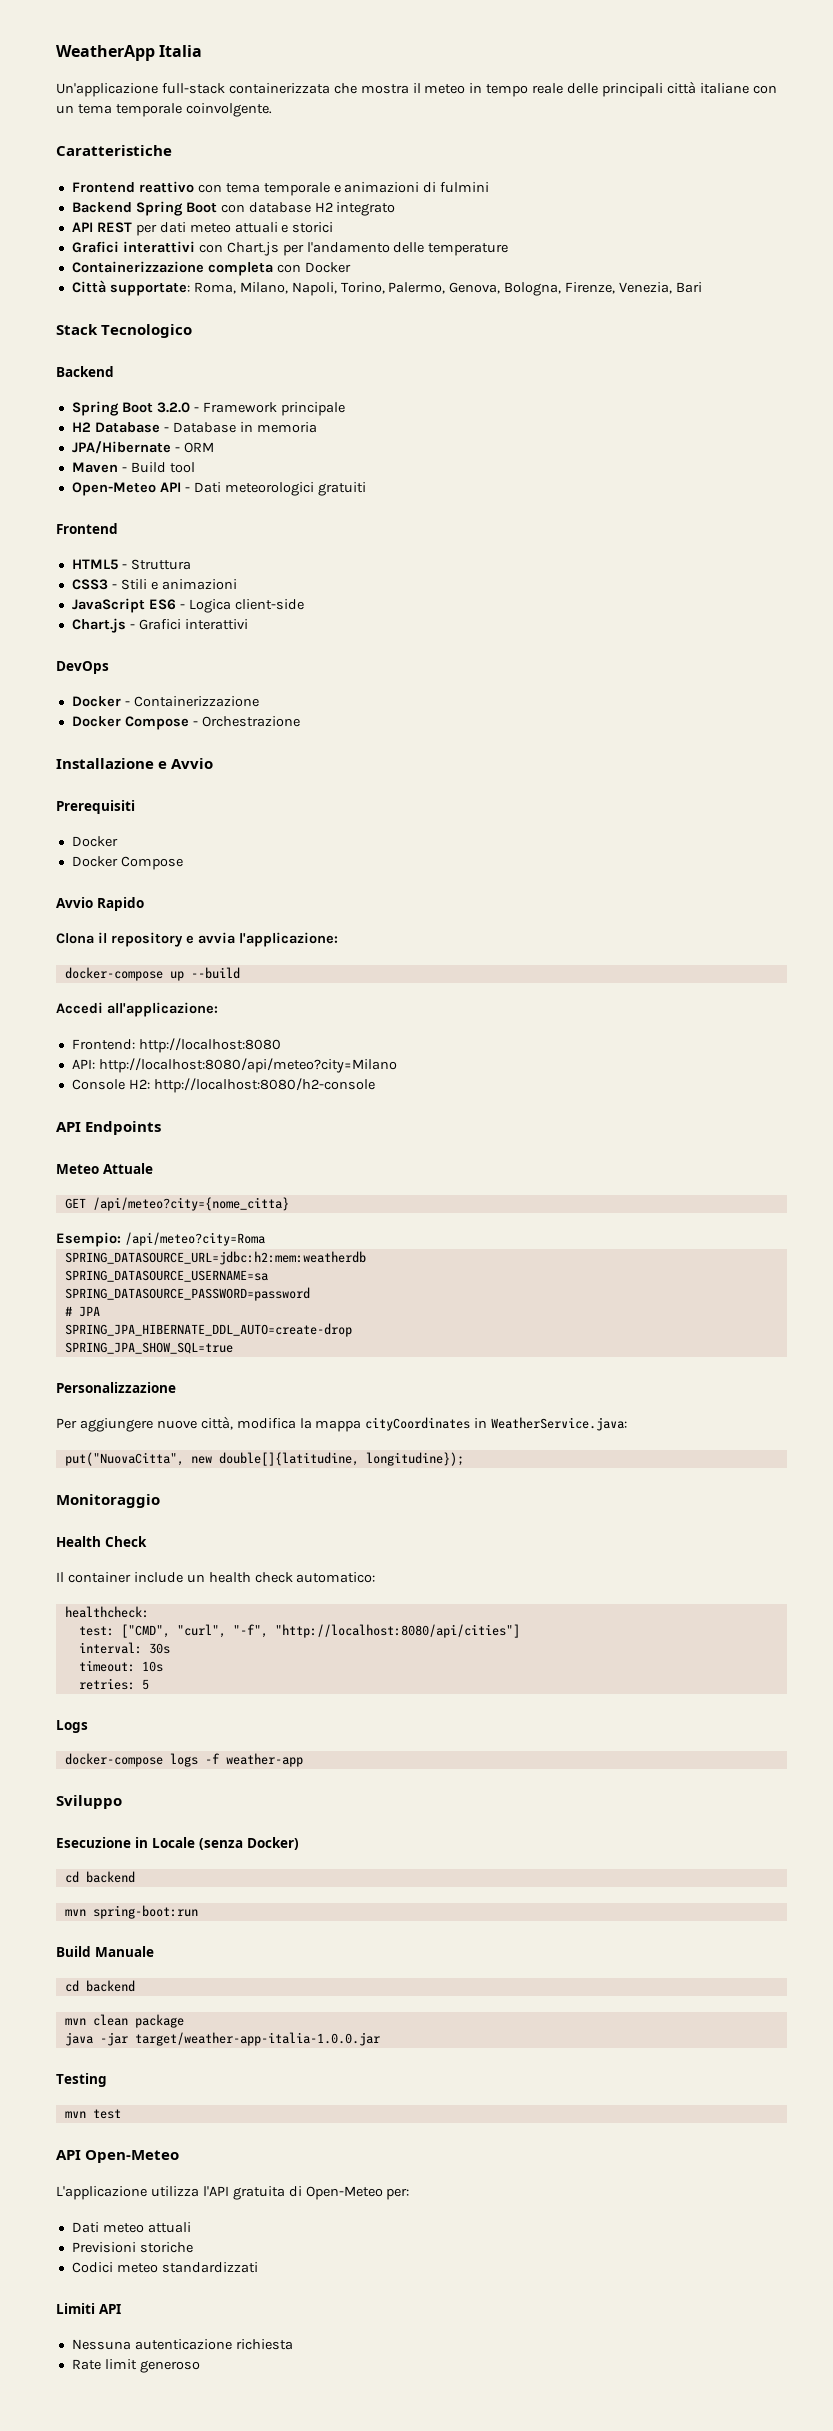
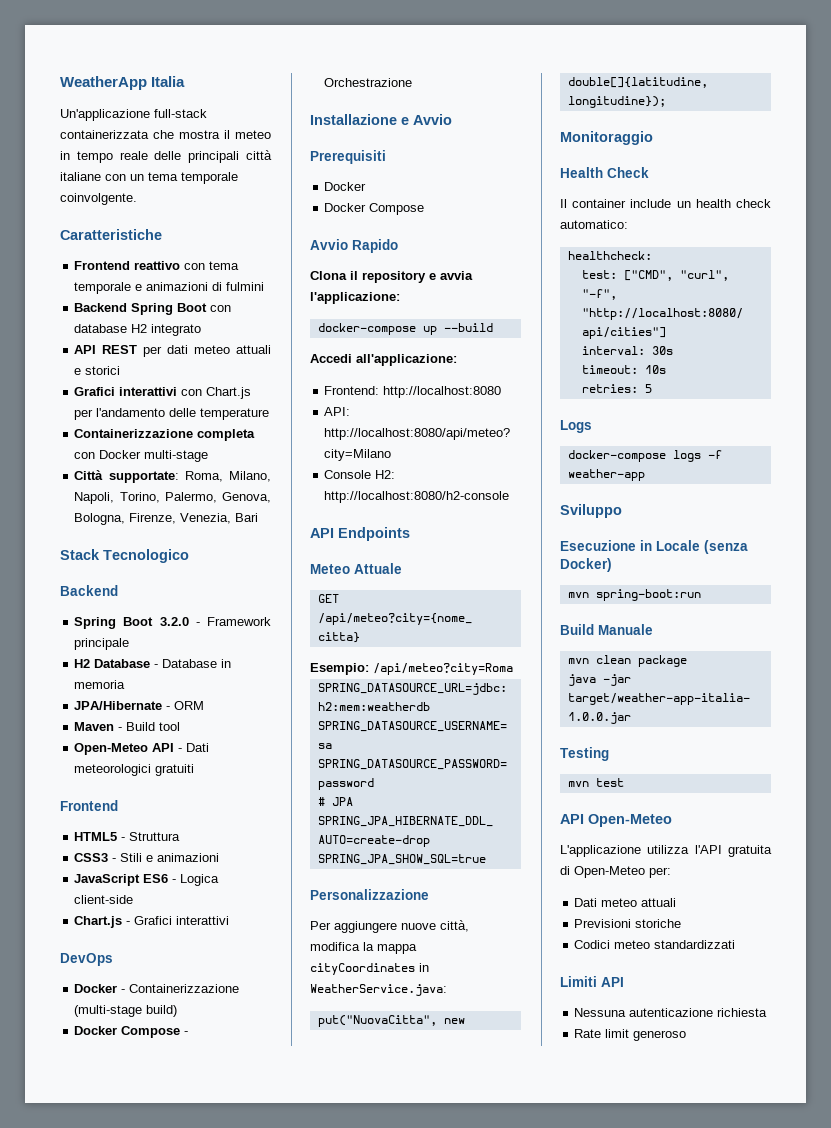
- Containerizzazione completa con Docker
+ Containerizzazione completa con Docker multi-stage
- Docker - Containerizzazione
+ Docker - Containerizzazione (multi-stage build)
  Esecuzione in Locale (senza Docker)
- cd backend
  Build Manuale
- cd backend

